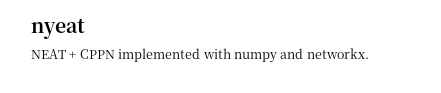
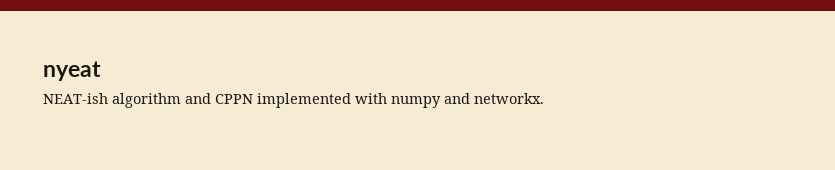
- NEAT + CPPN implemented with numpy and networkx.
+ NEAT-ish algorithm and CPPN implemented with numpy and networkx.

